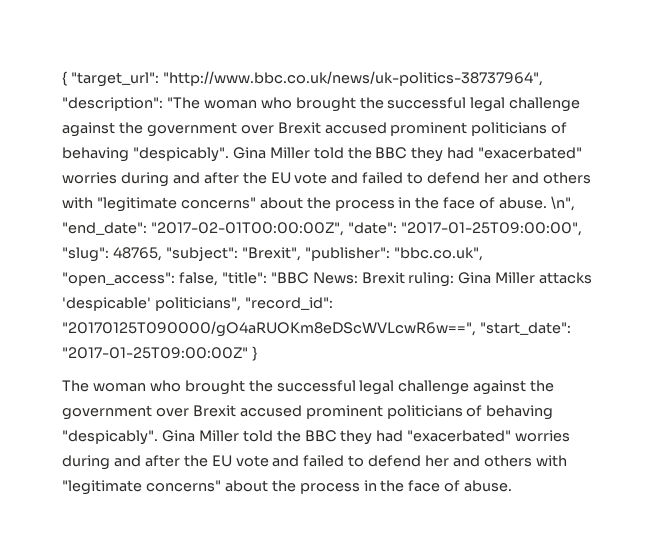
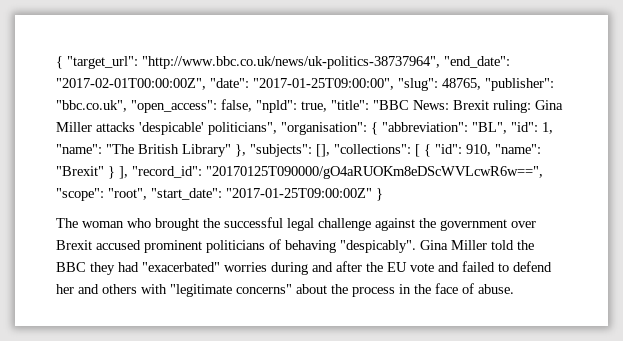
- { "target_url": "http://www.bbc.co.uk/news/uk-politics-38737964", "description": "The woman who brought the successful legal challenge against the government over Brexit accused prominent politicians of behaving "despicably". Gina Miller told the BBC they had "exacerbated" worries during and after the EU vote and failed to defend her and others with "legitimate concerns" about the process in the face of abuse. \n", "end_date": "2017-02-01T00:00:00Z", "date": "2017-01-25T09:00:00", "slug": 48765, "subject": "Brexit", "publisher": "bbc.co.uk", "open_access": false, "title": "BBC News: Brexit ruling: Gina Miller attacks 'despicable' politicians", "record_id": "20170125T090000/gO4aRUOKm8eDScWVLcwR6w==", "start_date": "2017-01-25T09:00:00Z" }
+ { "target_url": "http://www.bbc.co.uk/news/uk-politics-38737964", "end_date": "2017-02-01T00:00:00Z", "date": "2017-01-25T09:00:00", "slug": 48765, "publisher": "bbc.co.uk", "open_access": false, "npld": true, "title": "BBC News: Brexit ruling: Gina Miller attacks 'despicable' politicians", "organisation": { "abbreviation": "BL", "id": 1, "name": "The British Library" }, "subjects": [], "collections": [ { "id": 910, "name": "Brexit" } ], "record_id": "20170125T090000/gO4aRUOKm8eDScWVLcwR6w==", "scope": "root", "start_date": "2017-01-25T09:00:00Z" }

